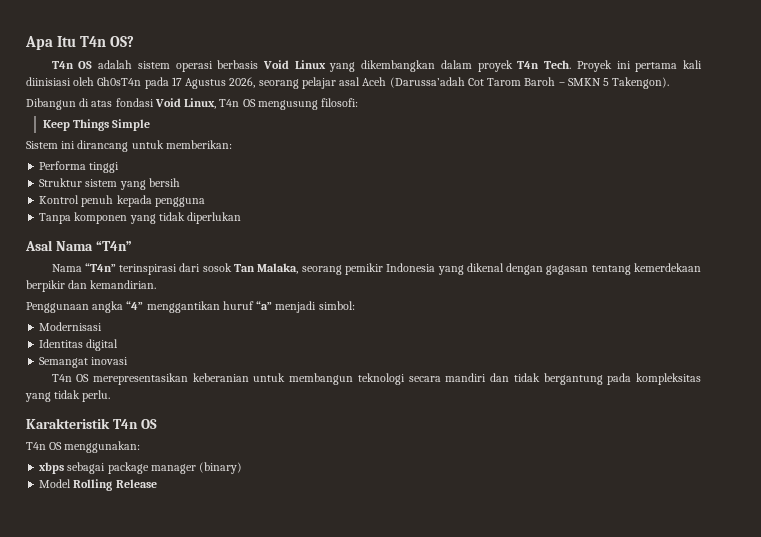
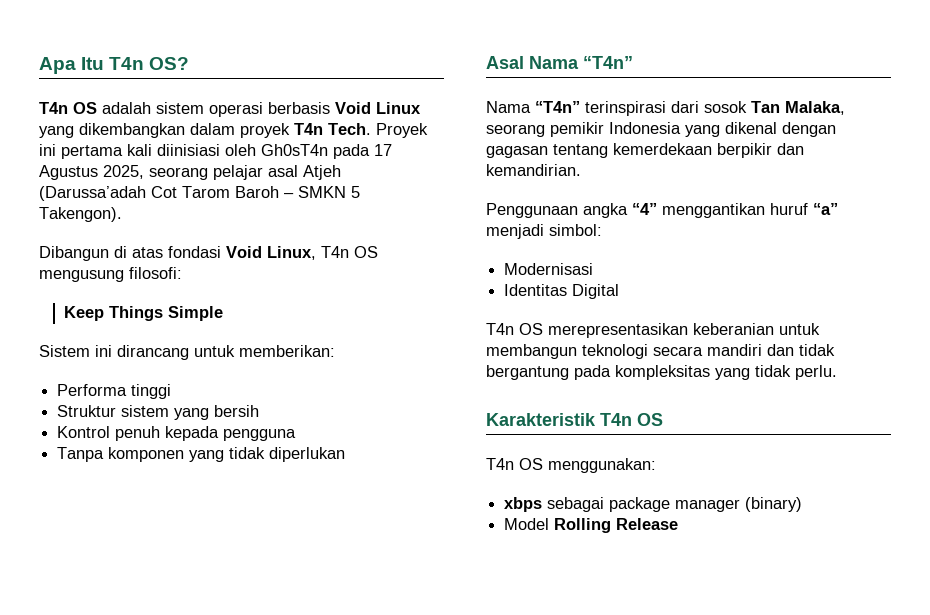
- Proyek ini pertama kali diinisiasi oleh Gh0sT4n pada 17 Agustus 2026, seorang pelajar asal Aceh (Darussa’adah Cot Tarom Baroh – SMKN 5 Takengon).
+ Proyek ini pertama kali diinisiasi oleh Gh0sT4n pada 17 Agustus 2025, seorang pelajar asal Atjeh (Darussa’adah Cot Tarom Baroh – SMKN 5 Takengon).
- Identitas digital
- Semangat inovasi
+ Identitas Digital

